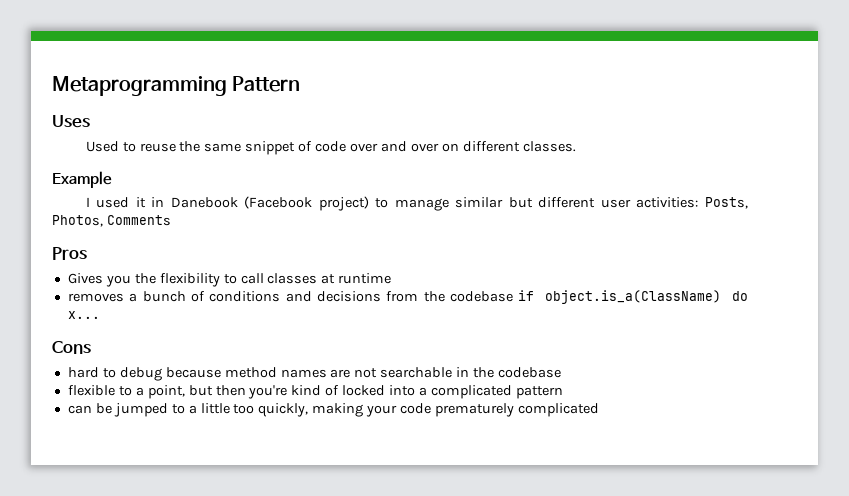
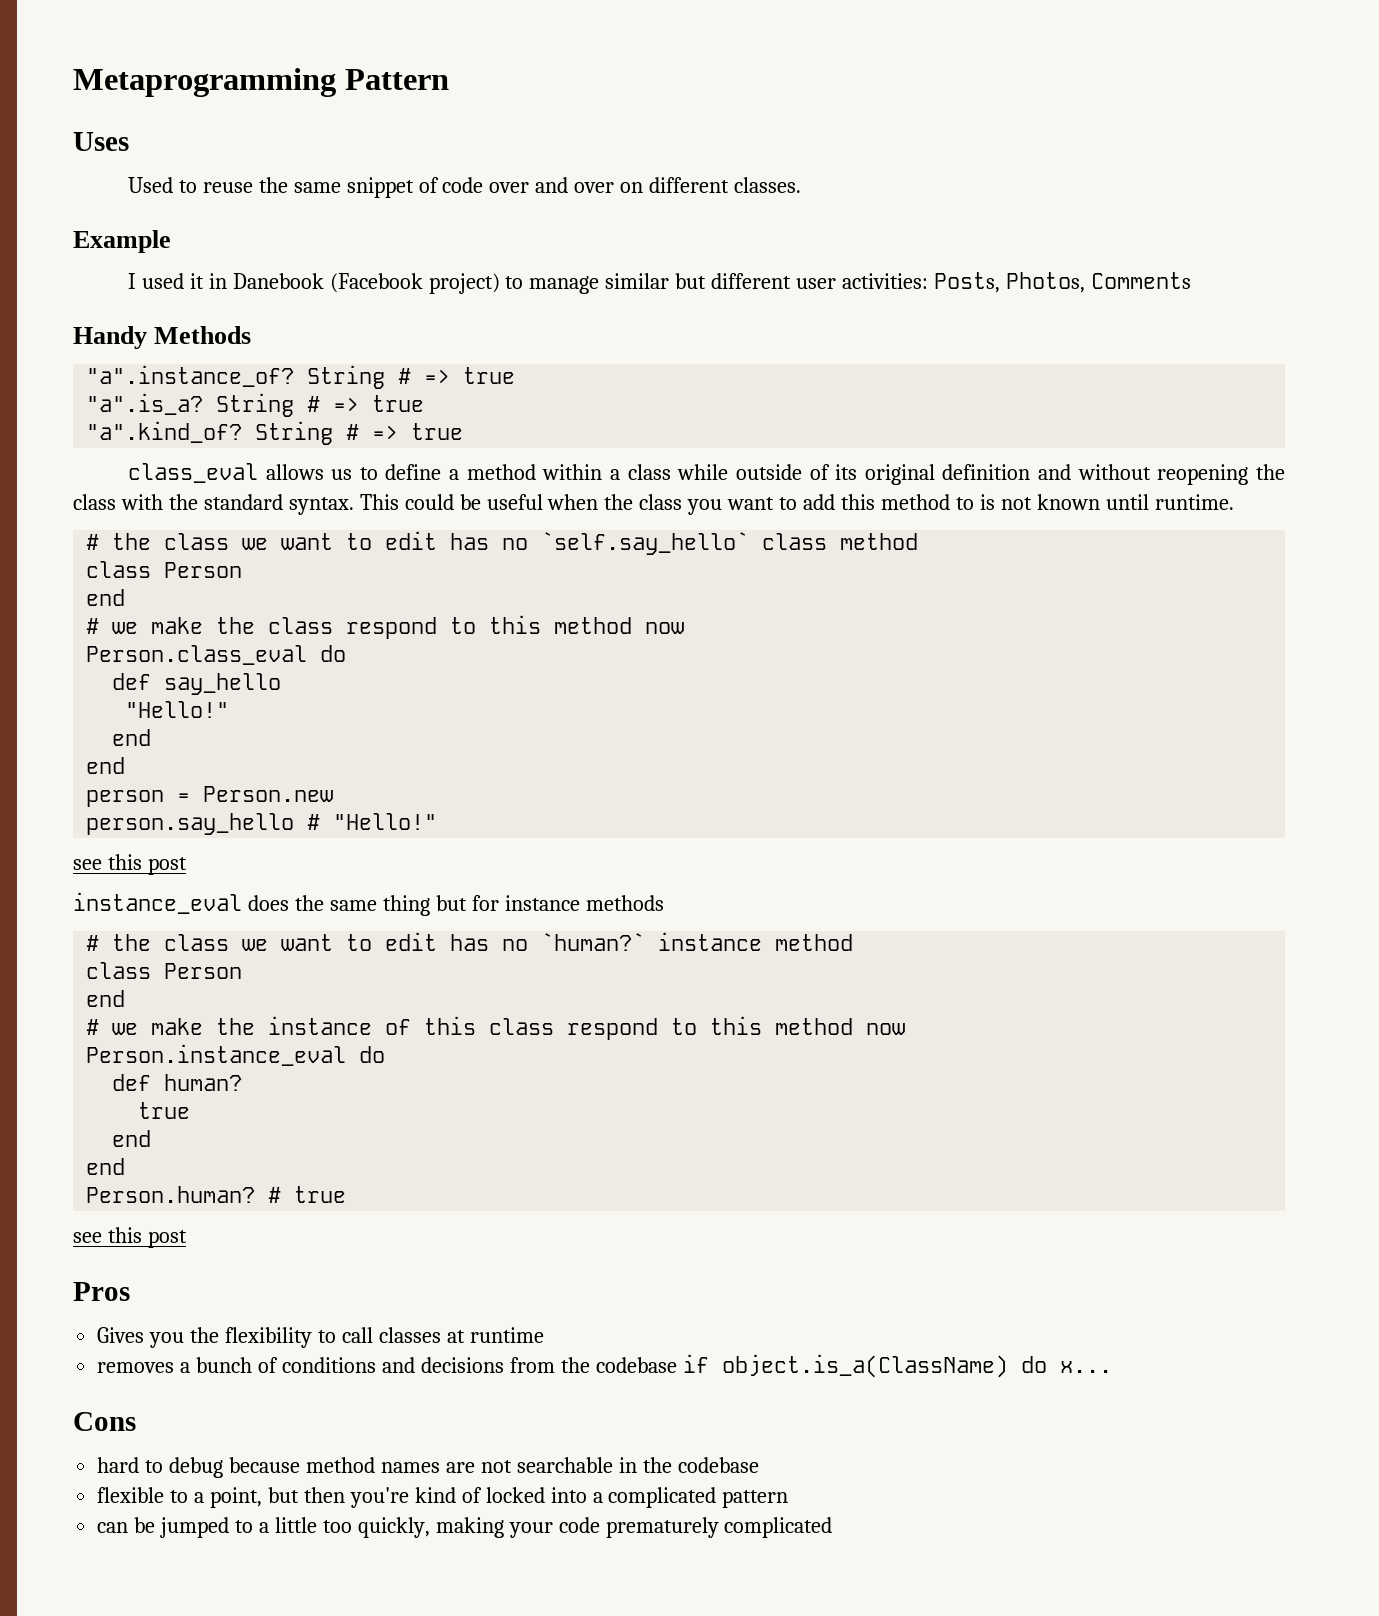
+ Handy Methods
+ "a".instance_of? String # => true
+ "a".is_a? String # => true
+ "a".kind_of? String # => true
+ class_eval allows us to define a method within a class while outside of its original definition and without reopening the class with the standard syntax. This could be useful when the class you want to add this method to is not known until runtime.
+ # the class we want to edit has no `self.say_hello` class method
+ class Person
+ end
+ # we make the class respond to this method now
+ Person.class_eval do
+ def say_hello
+ "Hello!"
+ end
+ end
+ person = Person.new
+ person.say_hello # "Hello!"
+ see this post
+ instance_eval does the same thing but for instance methods
+ # the class we want to edit has no `human?` instance method
+ class Person
+ end
+ # we make the instance of this class respond to this method now
+ Person.instance_eval do
+ def human?
+ true
+ end
+ end
+ Person.human? # true
+ see this post

